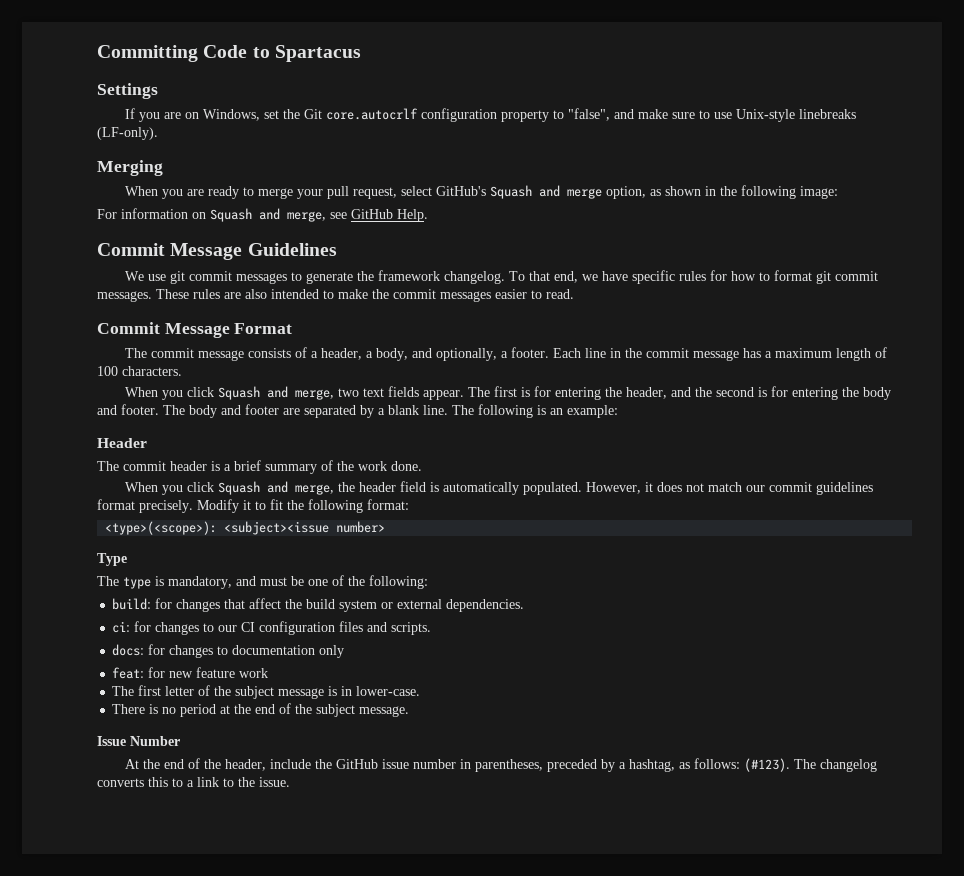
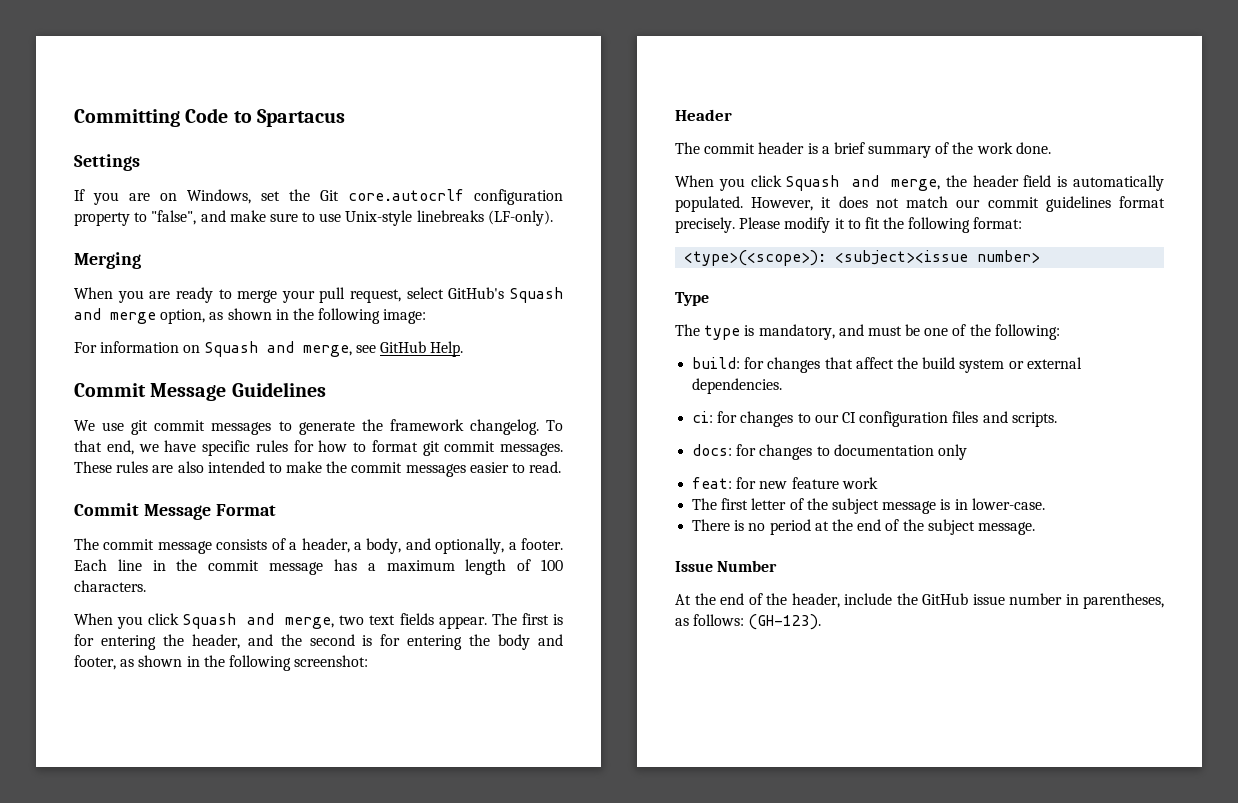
- The first is for entering the header, and the second is for entering the body and footer. The body and footer are separated by a blank line. The following is an example:
+ The first is for entering the header, and the second is for entering the body and footer, as shown in the following screenshot:
- Modify it to fit the following format:
+ Please modify it to fit the following format:
- At the end of the header, include the GitHub issue number in parentheses, preceded by a hashtag, as follows: (#123). The changelog converts this to a link to the issue.
+ At the end of the header, include the GitHub issue number in parentheses, as follows: (GH-123).

